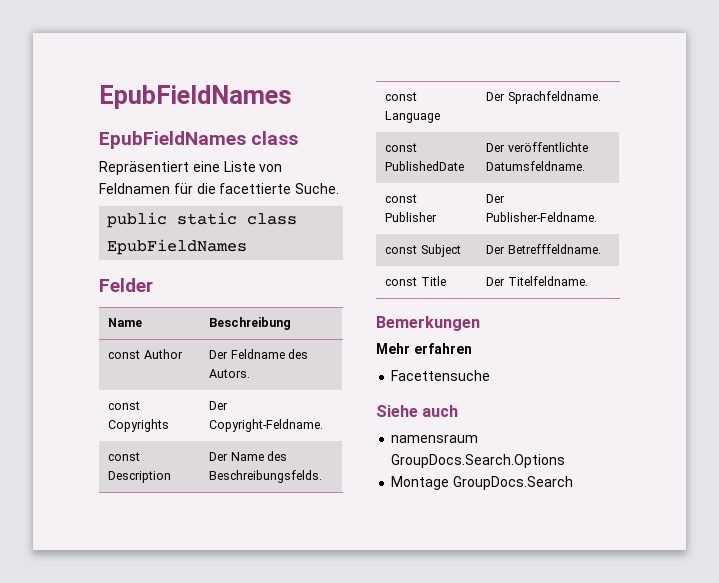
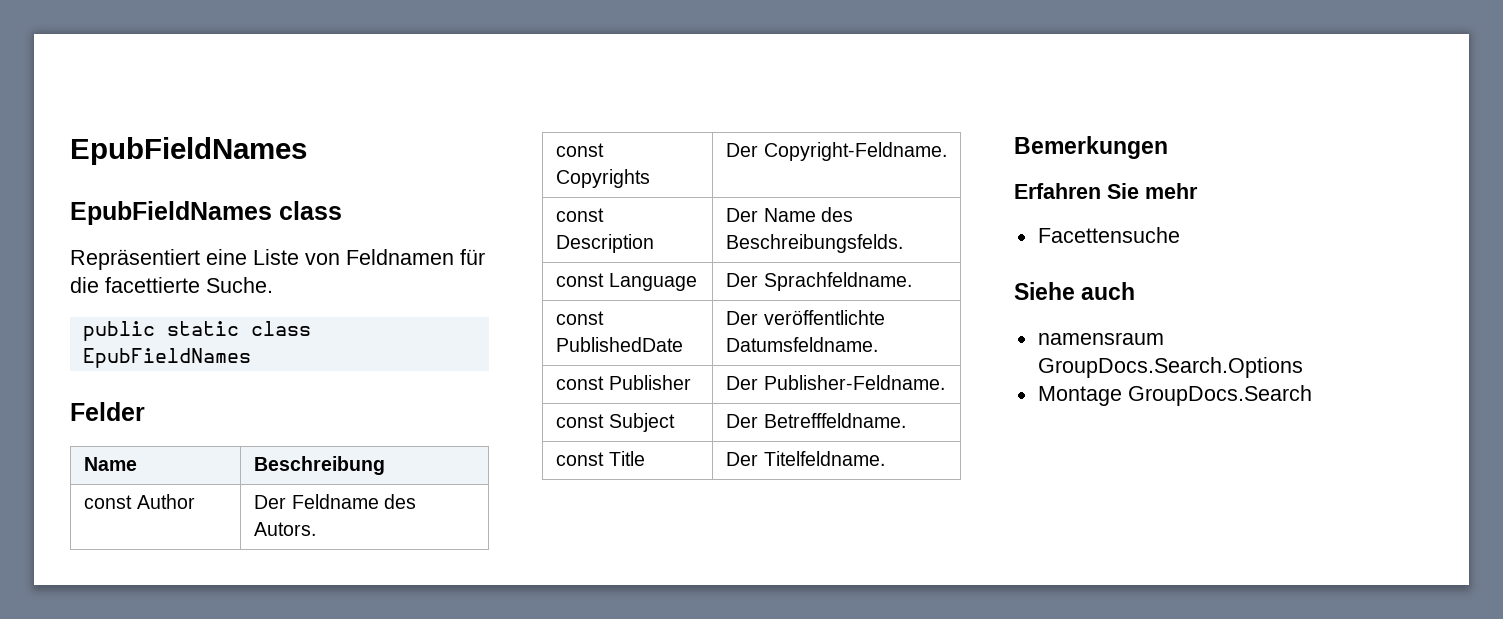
- Mehr erfahren
+ Erfahren Sie mehr

